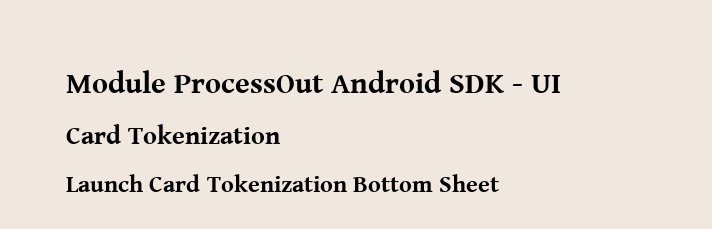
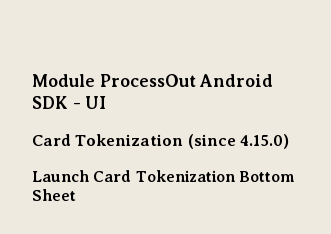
  Module ProcessOut Android SDK - UI
- Card Tokenization
+ Card Tokenization (since 4.15.0)

